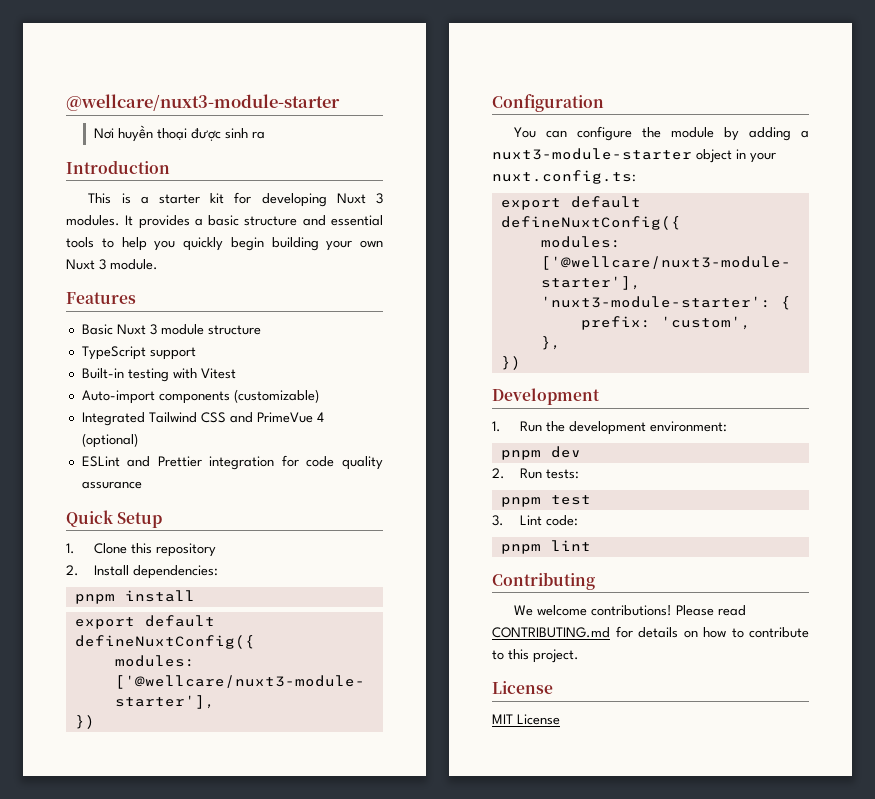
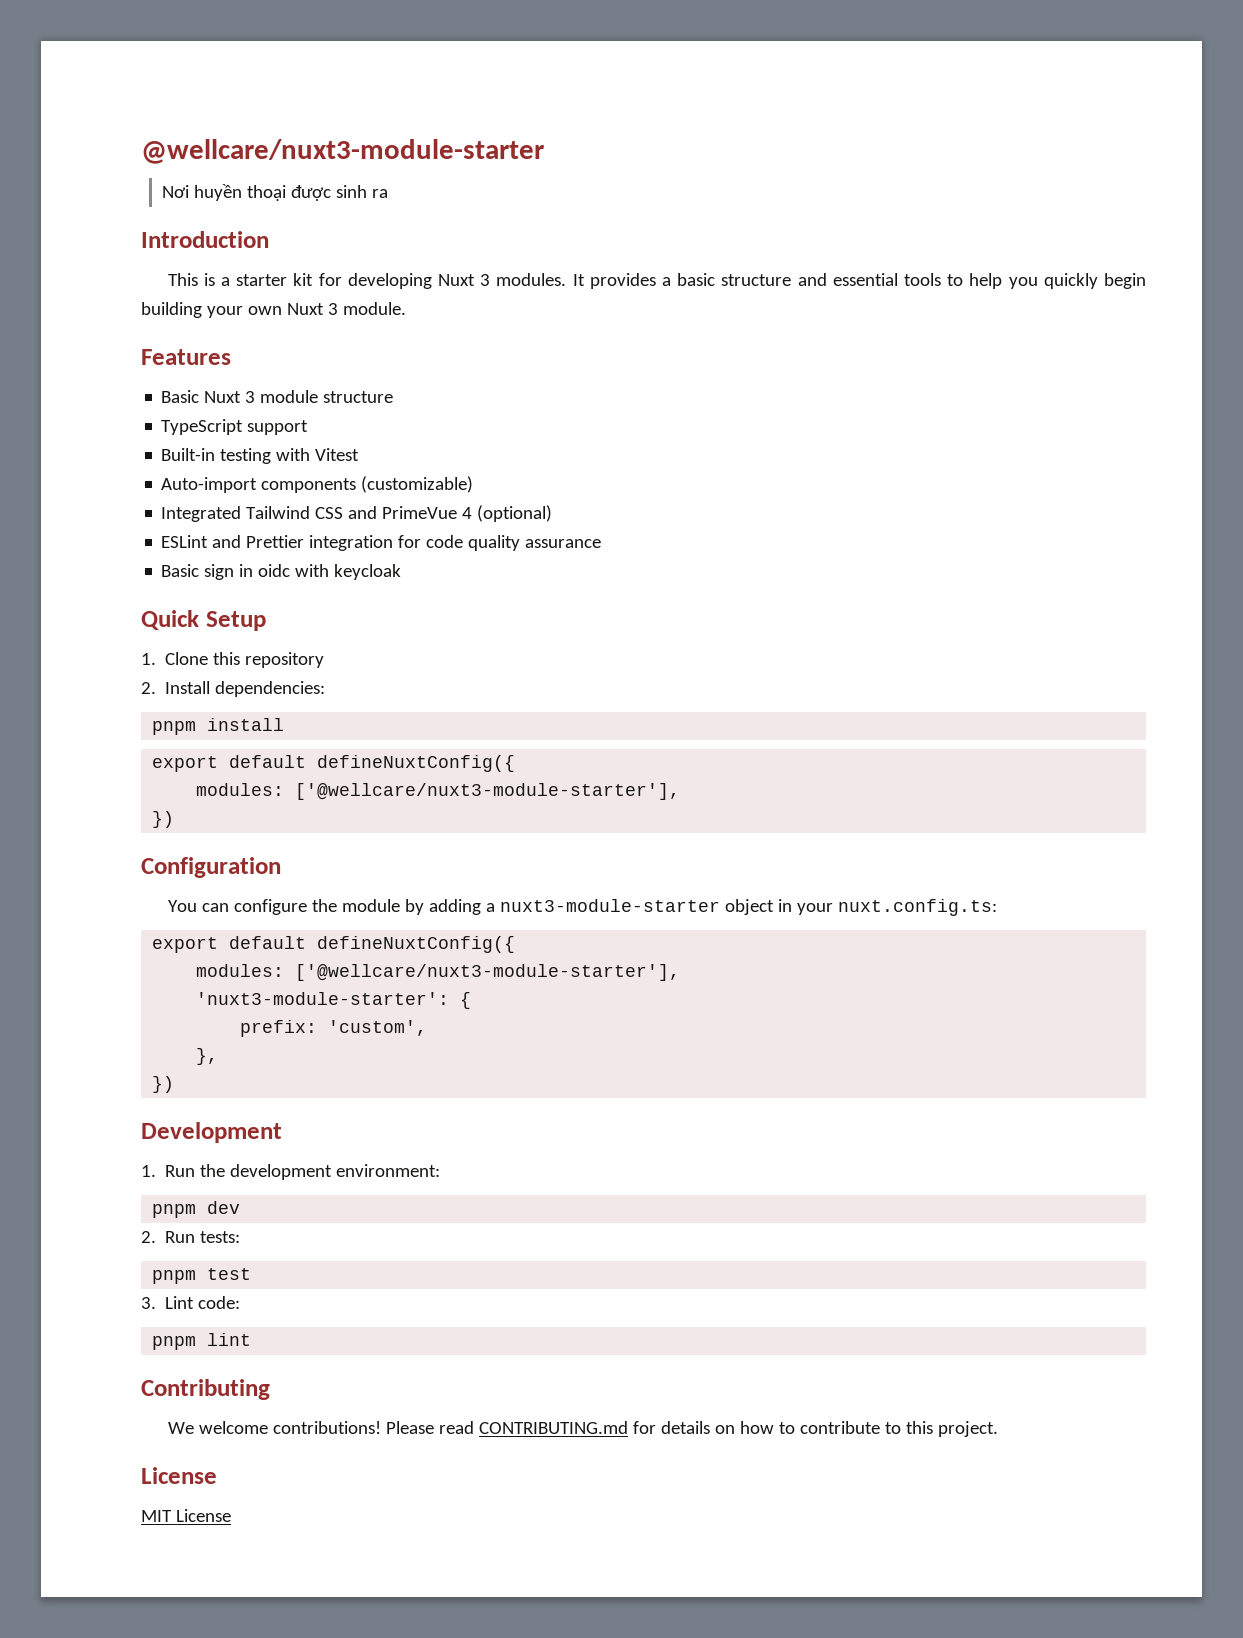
+ Basic sign in oidc with keycloak

